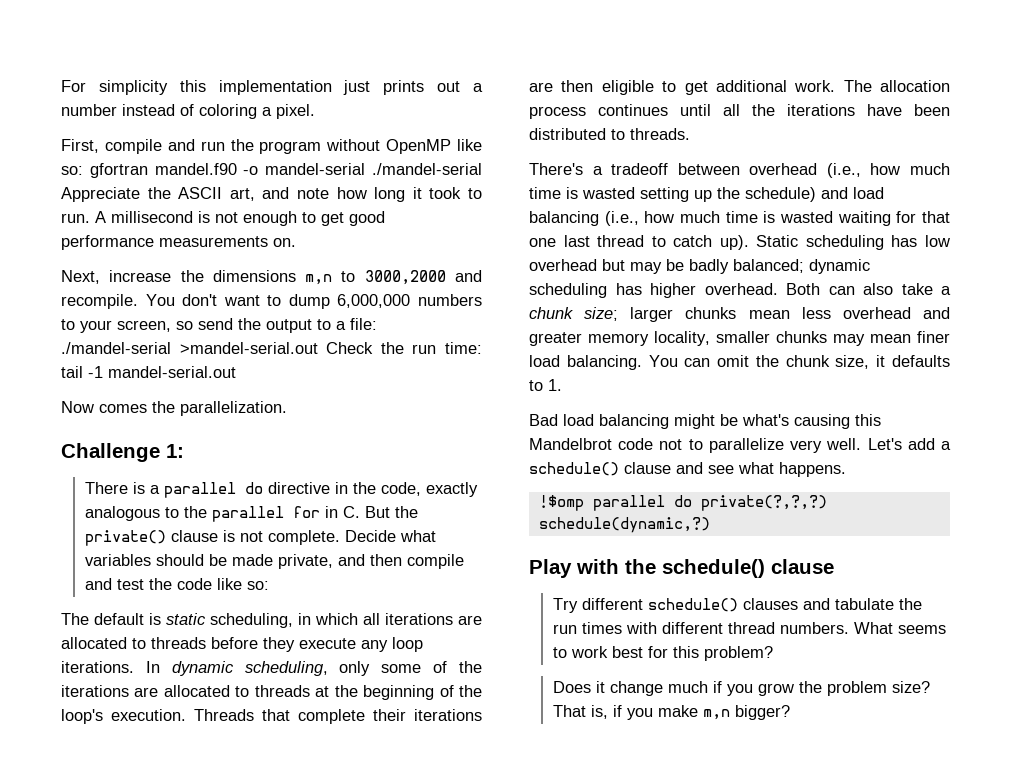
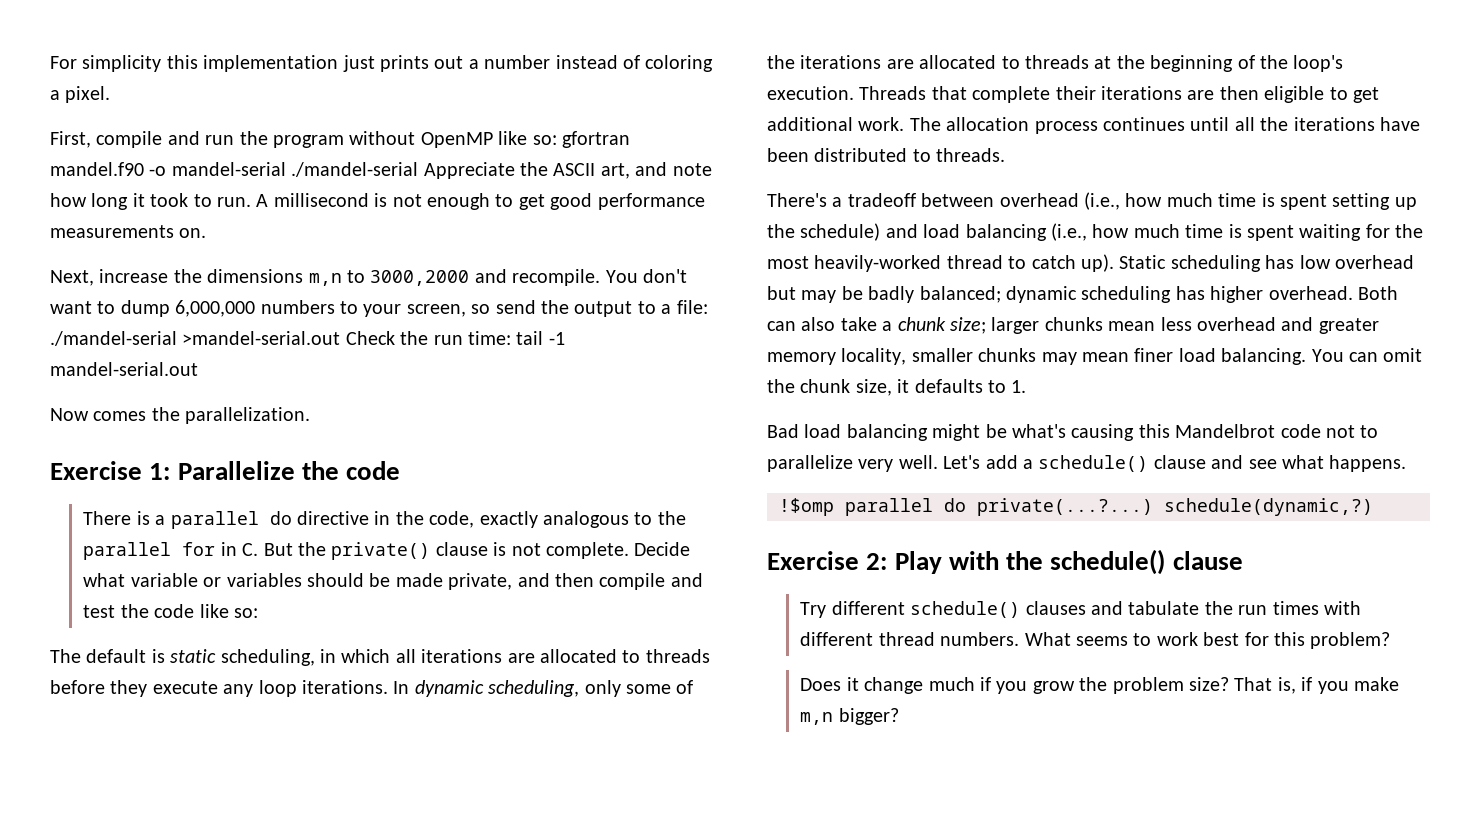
- Challenge 1:
+ Exercise 1: Parallelize the code
- Decide what variables should be made private, and then compile and test the code like so:
+ Decide what variable or variables should be made private, and then compile and test the code like so:
- There's a tradeoff between overhead (i.e., how much time is wasted setting up the schedule) and load balancing (i.e., how much time is wasted waiting for that one last thread to catch up).
+ There's a tradeoff between overhead (i.e., how much time is spent setting up the schedule) and load balancing (i.e., how much time is spent waiting for the most heavily-worked thread to catch up).
- !$omp parallel do private(?,?,?) schedule(dynamic,?)
+ !$omp parallel do private(...?...) schedule(dynamic,?)
- Play with the schedule() clause
+ Exercise 2: Play with the schedule() clause

